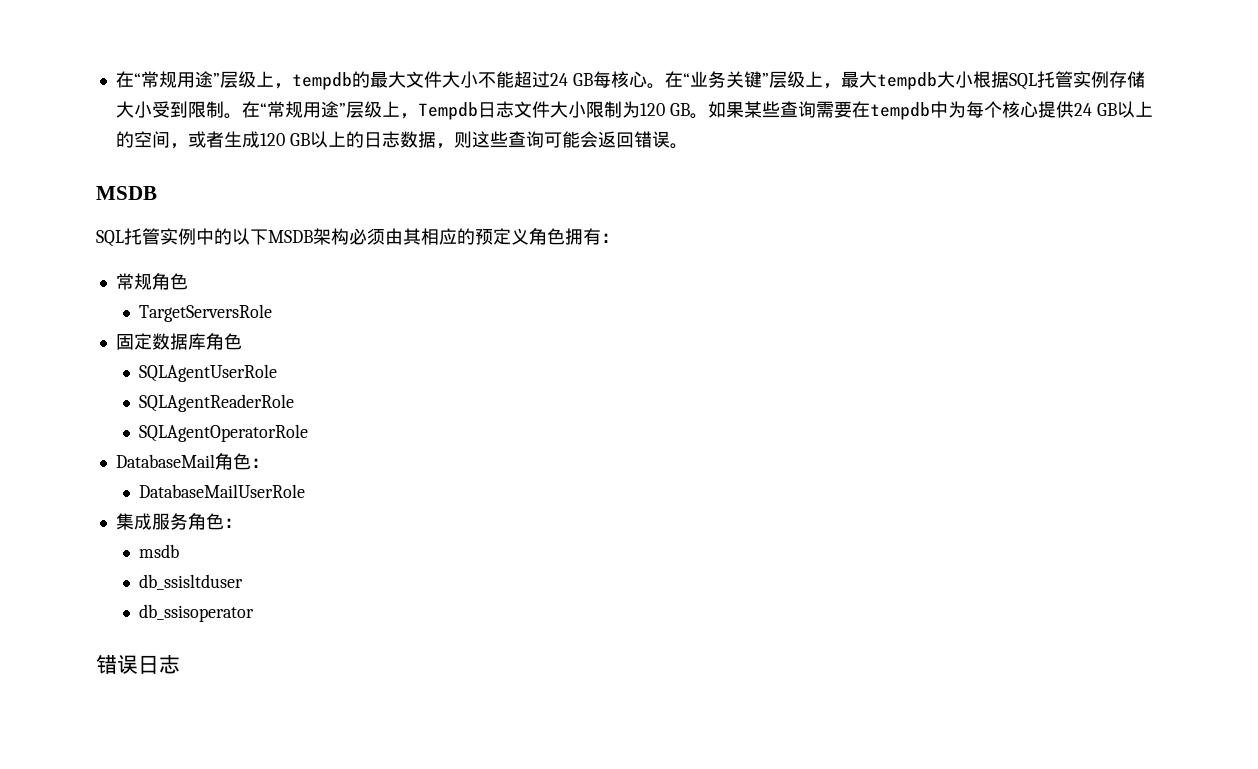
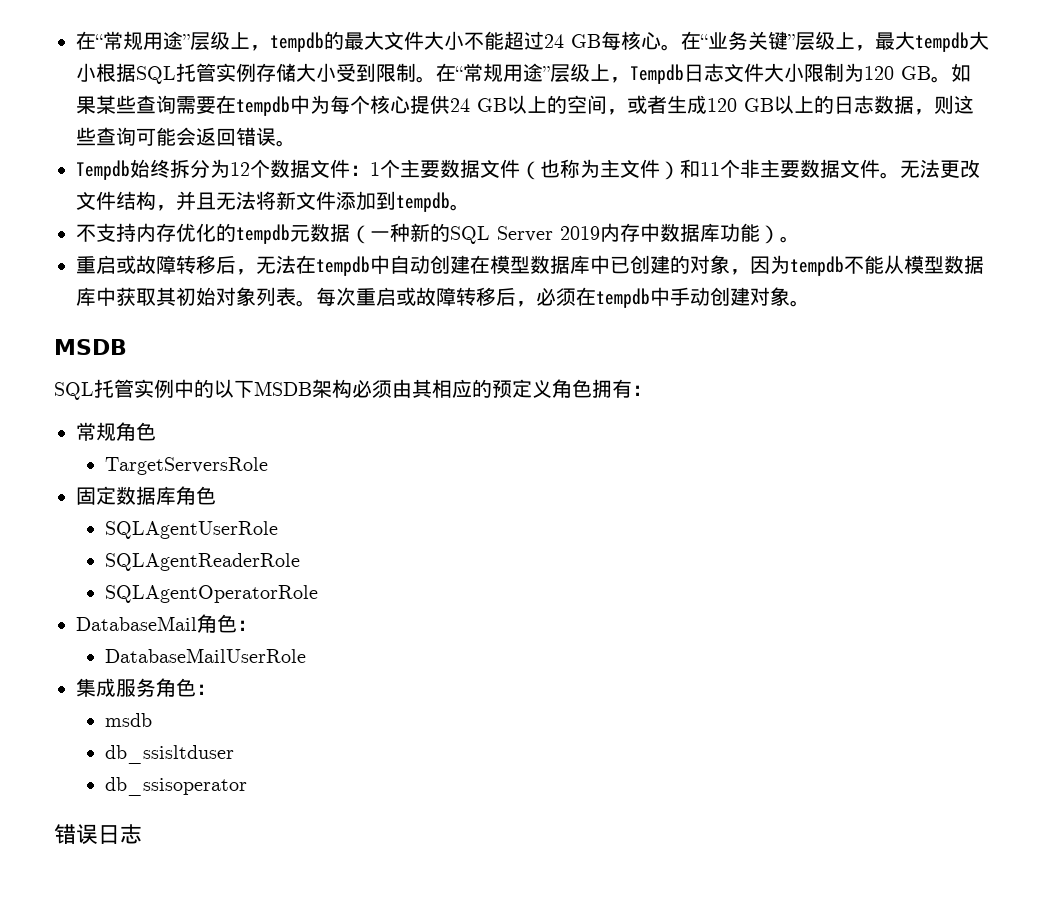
+ Tempdb始终拆分为12个数据文件：1个主要数据文件（也称为主文件）和11个非主要数据文件。无法更改文件结构，并且无法将新文件添加到tempdb。
+ 不支持内存优化的tempdb元数据（一种新的SQL Server 2019内存中数据库功能）。
+ 重启或故障转移后，无法在tempdb中自动创建在模型数据库中已创建的对象，因为tempdb不能从模型数据库中获取其初始对象列表。每次重启或故障转移后，必须在tempdb中手动创建对象。

